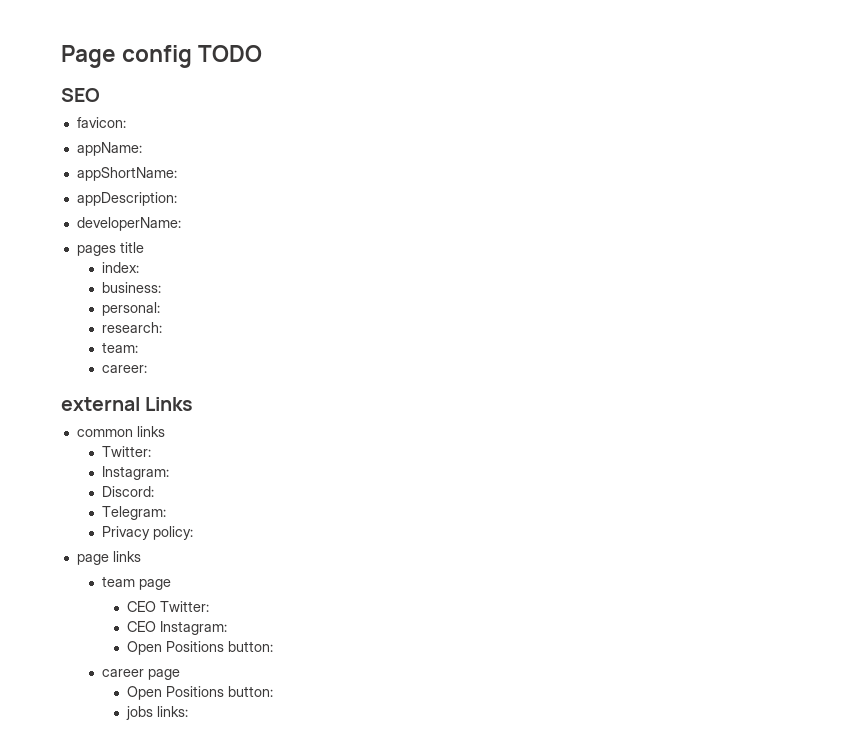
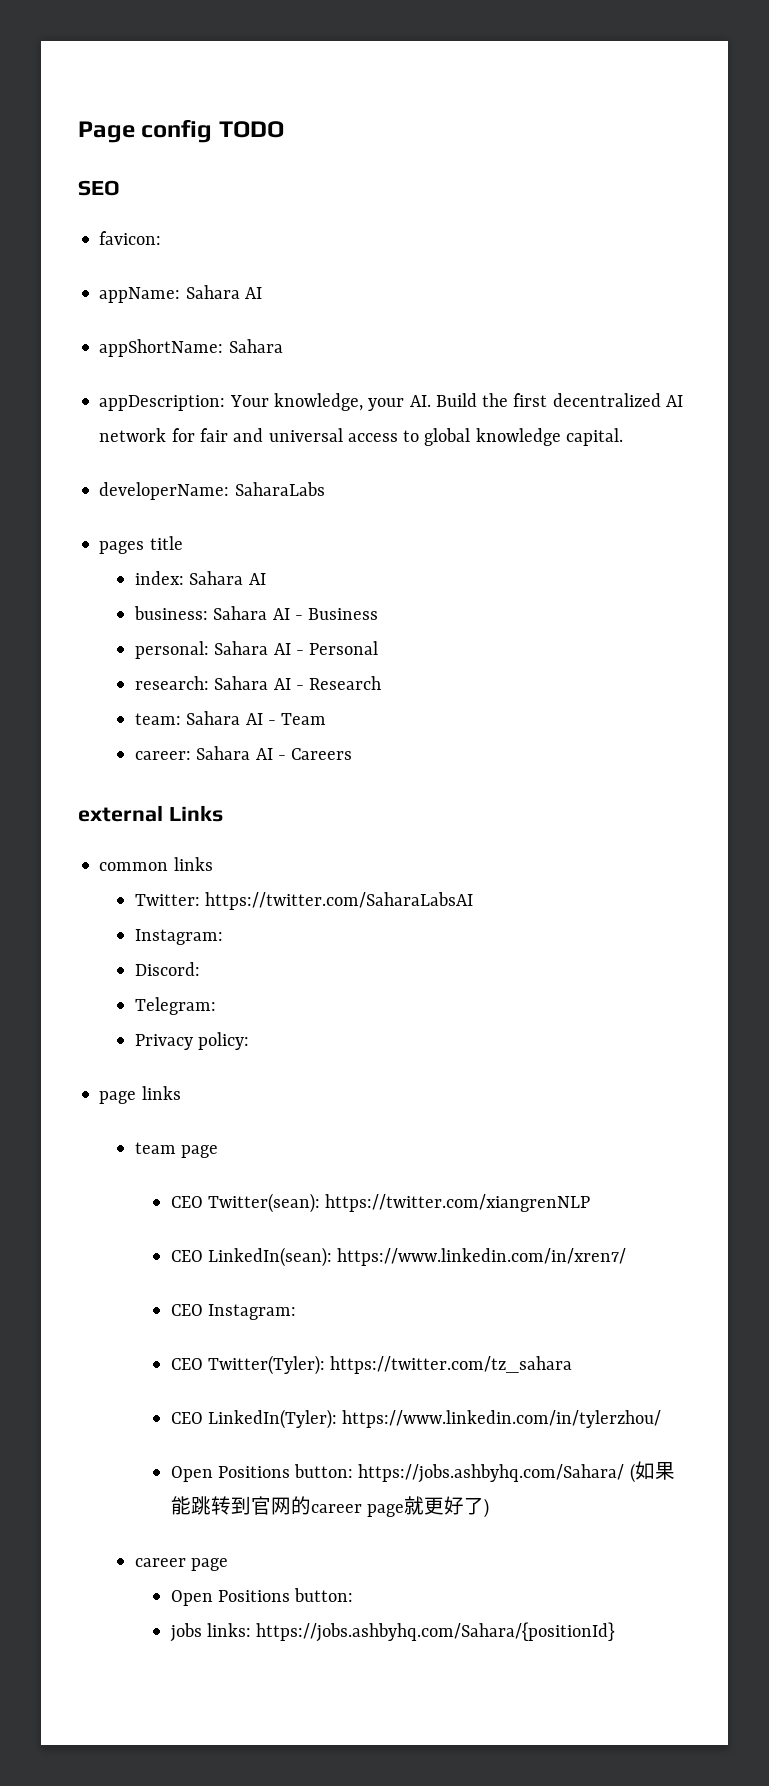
- appName:
+ appName: Sahara AI
- appShortName:
+ appShortName: Sahara
- appDescription:
+ appDescription: Your knowledge, your AI. Build the first decentralized AI network for fair and universal access to global knowledge capital.
- developerName:
+ developerName: SaharaLabs
- index:
+ index: Sahara AI
- business:
- personal:
- research:
- team:
- career:
+ business: Sahara AI - Business
+ personal: Sahara AI - Personal
+ research: Sahara AI - Research
+ team: Sahara AI - Team
+ career: Sahara AI - Careers
  common links
- Twitter:
+ Twitter: https://twitter.com/SaharaLabsAI
- CEO Twitter:
+ CEO Twitter(sean): https://twitter.com/xiangrenNLP
+ CEO LinkedIn(sean): https://www.linkedin.com/in/xren7/
  CEO Instagram:
- Open Positions button:
+ CEO Twitter(Tyler): https://twitter.com/tz_sahara
+ CEO LinkedIn(Tyler): https://www.linkedin.com/in/tylerzhou/
+ Open Positions button: https://jobs.ashbyhq.com/Sahara/ (如果能跳转到官网的career page就更好了)
- jobs links:
+ jobs links: https://jobs.ashbyhq.com/Sahara/{positionId}

